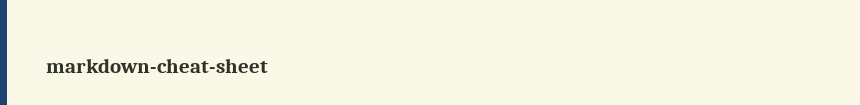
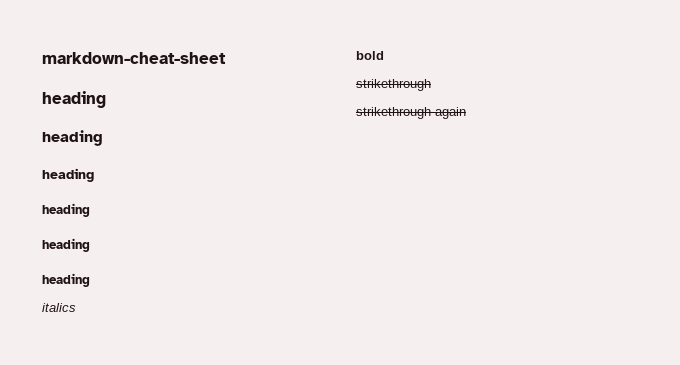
  markdown-cheat-sheet
+ heading
+ heading
+ heading
+ heading
+ heading
+ heading
+ italics
+ bold
+ strikethrough
+ strikethrough again

